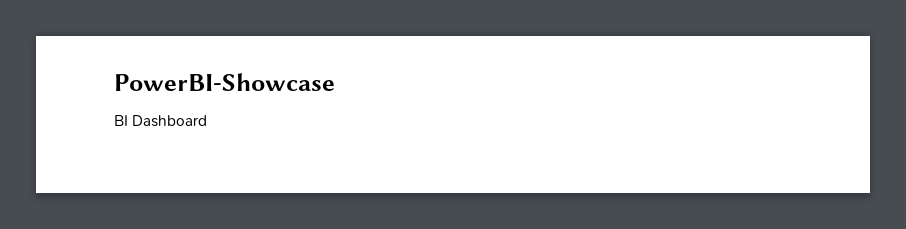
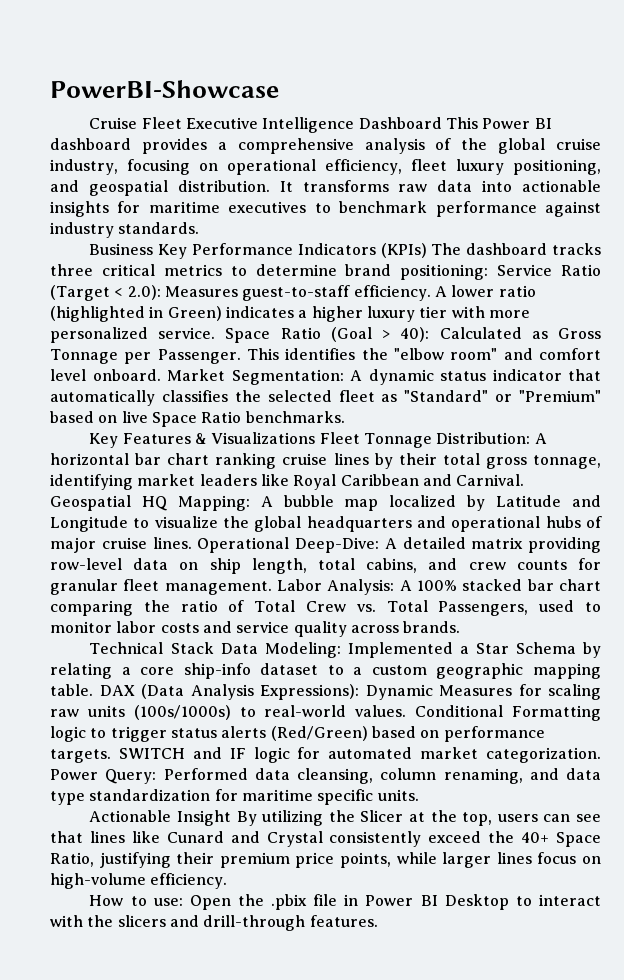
- BI Dashboard
+ Cruise Fleet Executive Intelligence Dashboard This Power BI dashboard provides a comprehensive analysis of the global cruise industry, focusing on operational efficiency, fleet luxury positioning, and geospatial distribution. It transforms raw data into actionable insights for maritime executives to benchmark performance against industry standards.
+ Business Key Performance Indicators (KPIs) The dashboard tracks three critical metrics to determine brand positioning: Service Ratio (Target < 2.0): Measures guest-to-staff efficiency. A lower ratio (highlighted in Green) indicates a higher luxury tier with more personalized service. Space Ratio (Goal > 40): Calculated as Gross Tonnage per Passenger. This identifies the "elbow room" and comfort level onboard. Market Segmentation: A dynamic status indicator that automatically classifies the selected fleet as "Standard" or "Premium" based on live Space Ratio benchmarks.
+ Key Features & Visualizations Fleet Tonnage Distribution: A horizontal bar chart ranking cruise lines by their total gross tonnage, identifying market leaders like Royal Caribbean and Carnival. Geospatial HQ Mapping: A bubble map localized by Latitude and Longitude to visualize the global headquarters and operational hubs of major cruise lines. Operational Deep-Dive: A detailed matrix providing row-level data on ship length, total cabins, and crew counts for granular fleet management. Labor Analysis: A 100% stacked bar chart comparing the ratio of Total Crew vs. Total Passengers, used to monitor labor costs and service quality across brands.
+ Technical Stack Data Modeling: Implemented a Star Schema by relating a core ship-info dataset to a custom geographic mapping table. DAX (Data Analysis Expressions): Dynamic Measures for scaling raw units (100s/1000s) to real-world values. Conditional Formatting logic to trigger status alerts (Red/Green) based on performance targets. SWITCH and IF logic for automated market categorization. Power Query: Performed data cleansing, column renaming, and data type standardization for maritime specific units.
+ Actionable Insight By utilizing the Slicer at the top, users can see that lines like Cunard and Crystal consistently exceed the 40+ Space Ratio, justifying their premium price points, while larger lines focus on high-volume efficiency.
+ How to use: Open the .pbix file in Power BI Desktop to interact with the slicers and drill-through features.

